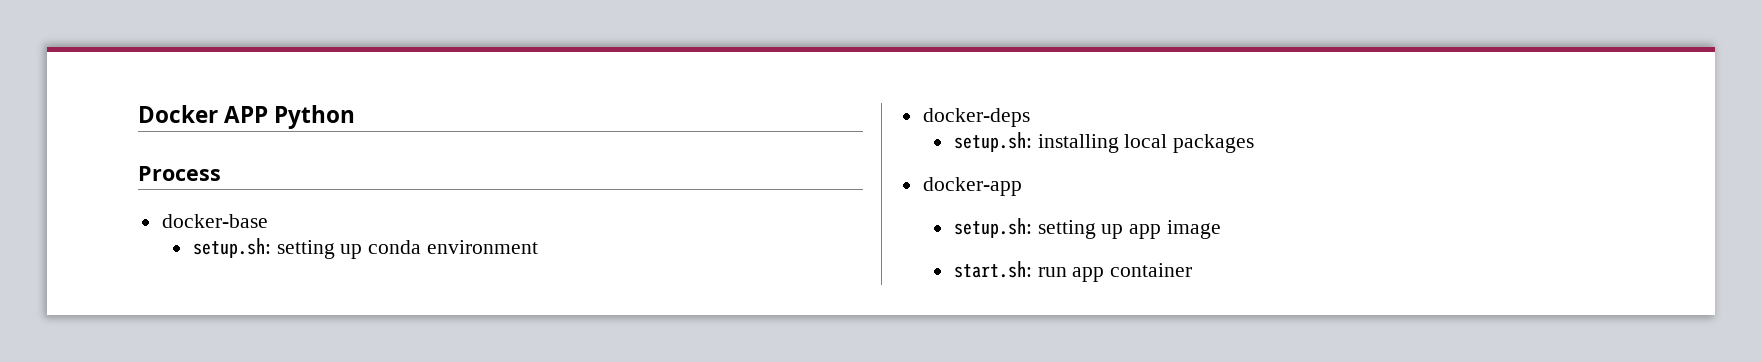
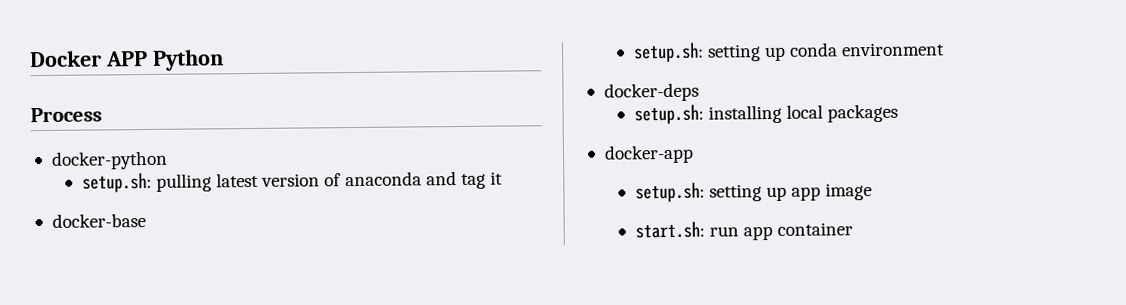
+ docker-python
+ setup.sh: pulling latest version of anaconda and tag it

